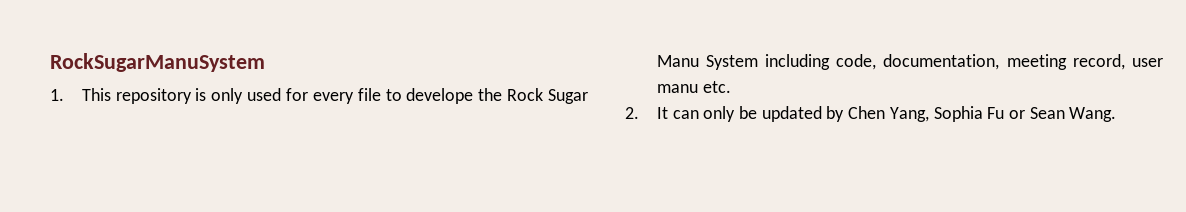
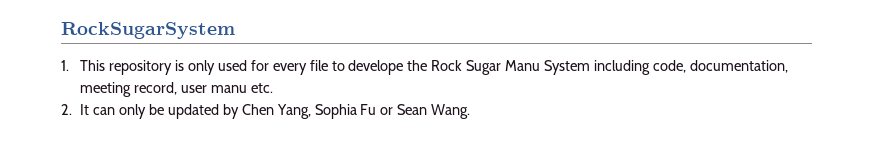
- RockSugarManuSystem
+ RockSugarSystem

